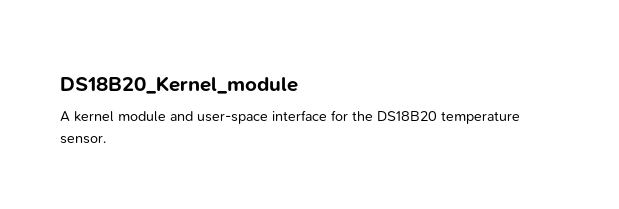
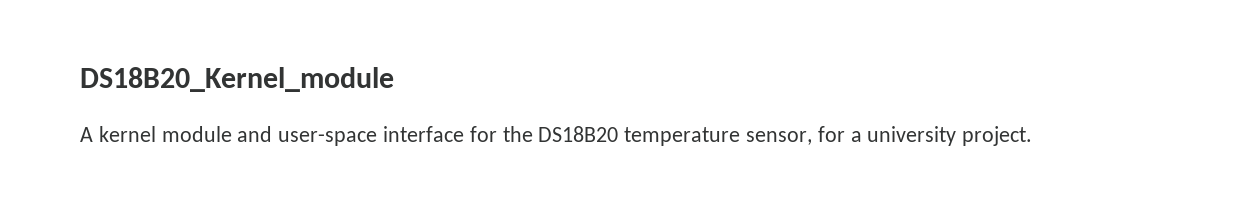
- A kernel module and user-space interface for the DS18B20 temperature sensor.
+ A kernel module and user-space interface for the DS18B20 temperature sensor, for a university project.

